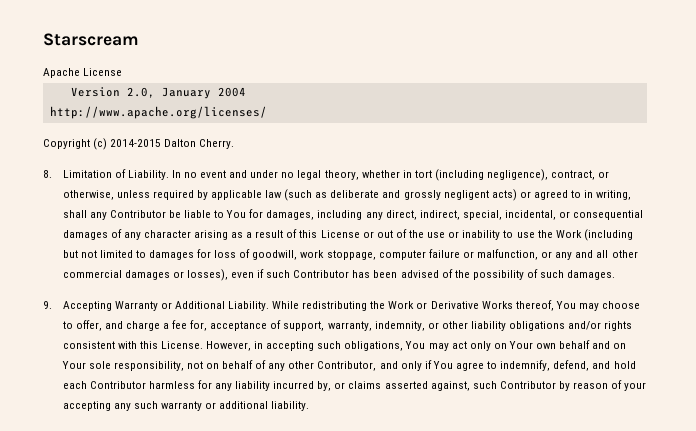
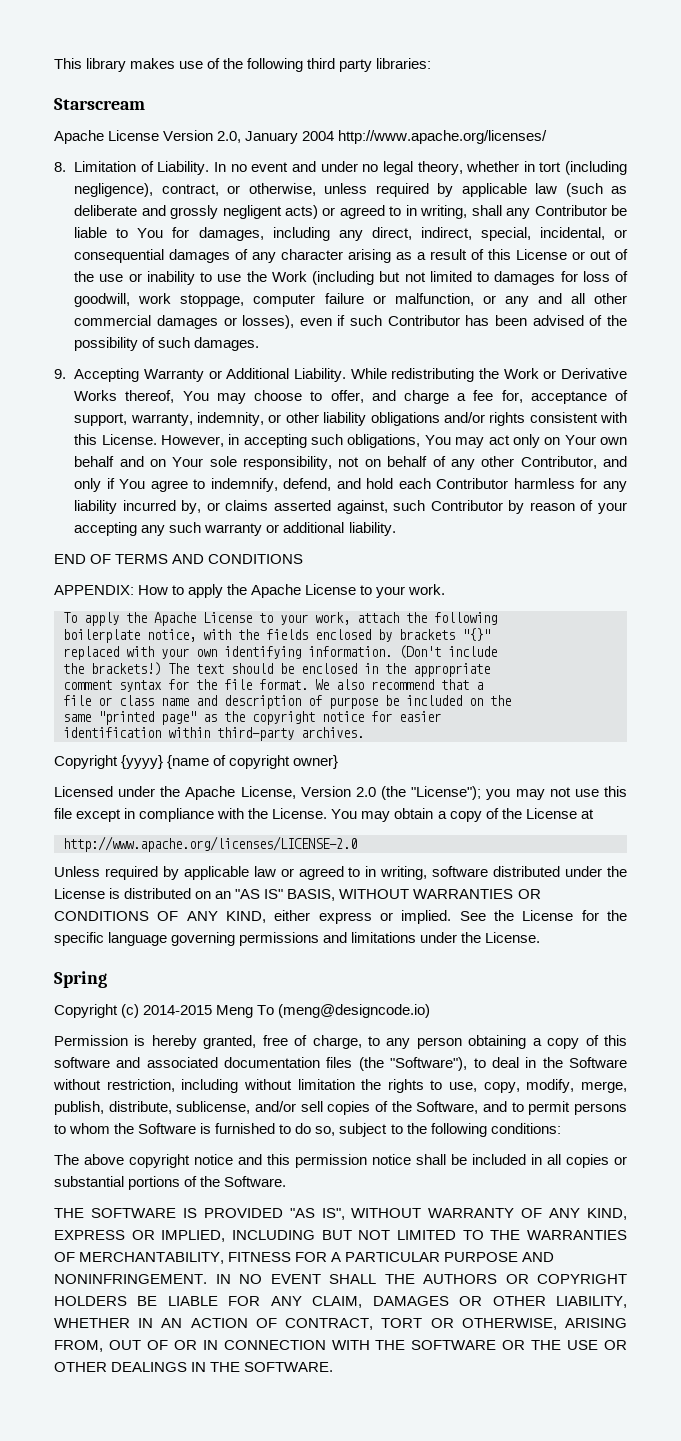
+ This library makes use of the following third party libraries:
- Apache License
- Version 2.0, January 2004
- http://www.apache.org/licenses/
+ Apache License Version 2.0, January 2004 http://www.apache.org/licenses/
- Copyright (c) 2014-2015 Dalton Cherry.
+ END OF TERMS AND CONDITIONS
+ APPENDIX: How to apply the Apache License to your work.
+ To apply the Apache License to your work, attach the following
+ boilerplate notice, with the fields enclosed by brackets "{}"
+ replaced with your own identifying information. (Don't include
+ the brackets!) The text should be enclosed in the appropriate
+ comment syntax for the file format. We also recommend that a
+ file or class name and description of purpose be included on the
+ same "printed page" as the copyright notice for easier
+ identification within third-party archives.
+ Copyright {yyyy} {name of copyright owner}
+ Licensed under the Apache License, Version 2.0 (the "License"); you may not use this file except in compliance with the License. You may obtain a copy of the License at
+ http://www.apache.org/licenses/LICENSE-2.0
+ Unless required by applicable law or agreed to in writing, software distributed under the License is distributed on an "AS IS" BASIS, WITHOUT WARRANTIES OR CONDITIONS OF ANY KIND, either express or implied. See the License for the specific language governing permissions and limitations under the License.
+ Spring
+ Copyright (c) 2014-2015 Meng To (meng@designcode.io)
+ Permission is hereby granted, free of charge, to any person obtaining a copy of this software and associated documentation files (the "Software"), to deal in the Software without restriction, including without limitation the rights to use, copy, modify, merge, publish, distribute, sublicense, and/or sell copies of the Software, and to permit persons to whom the Software is furnished to do so, subject to the following conditions:
+ The above copyright notice and this permission notice shall be included in all copies or substantial portions of the Software.
+ THE SOFTWARE IS PROVIDED "AS IS", WITHOUT WARRANTY OF ANY KIND, EXPRESS OR IMPLIED, INCLUDING BUT NOT LIMITED TO THE WARRANTIES OF MERCHANTABILITY, FITNESS FOR A PARTICULAR PURPOSE AND NONINFRINGEMENT. IN NO EVENT SHALL THE AUTHORS OR COPYRIGHT HOLDERS BE LIABLE FOR ANY CLAIM, DAMAGES OR OTHER LIABILITY, WHETHER IN AN ACTION OF CONTRACT, TORT OR OTHERWISE, ARISING FROM, OUT OF OR IN CONNECTION WITH THE SOFTWARE OR THE USE OR OTHER DEALINGS IN THE SOFTWARE.

